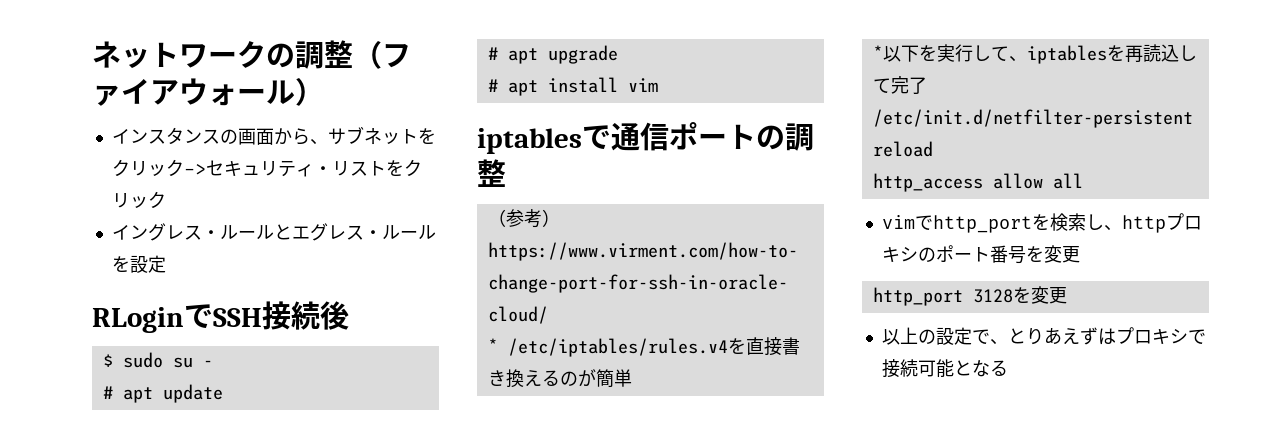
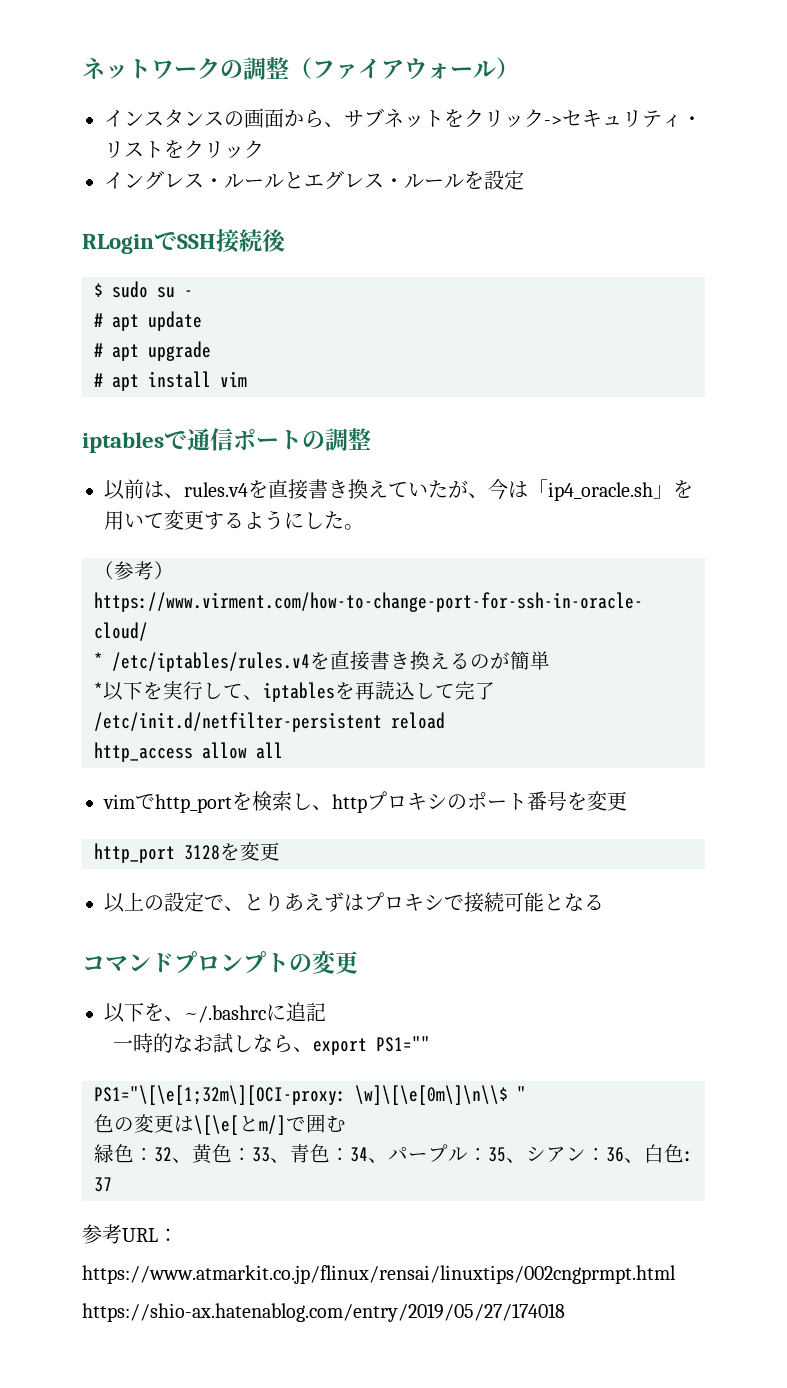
+ 以前は、rules.v4を直接書き換えていたが、今は「ip4_oracle.sh」を用いて変更するようにした。
+ コマンドプロンプトの変更
+ 以下を、~/.bashrcに追記
+ 一時的なお試しなら、export PS1=""
+ PS1="\[\e[1;32m\][OCI-proxy: \w]\[\e[0m\]\n\\$ "
+ 色の変更は\[\e[とm/]で囲む
+ 緑色：32、黄色：33、青色：34、パープル：35、シアン：36、白色: 37
+ 参考URL：
+ https://www.atmarkit.co.jp/flinux/rensai/linuxtips/002cngprmpt.html
+ https://shio-ax.hatenablog.com/entry/2019/05/27/174018

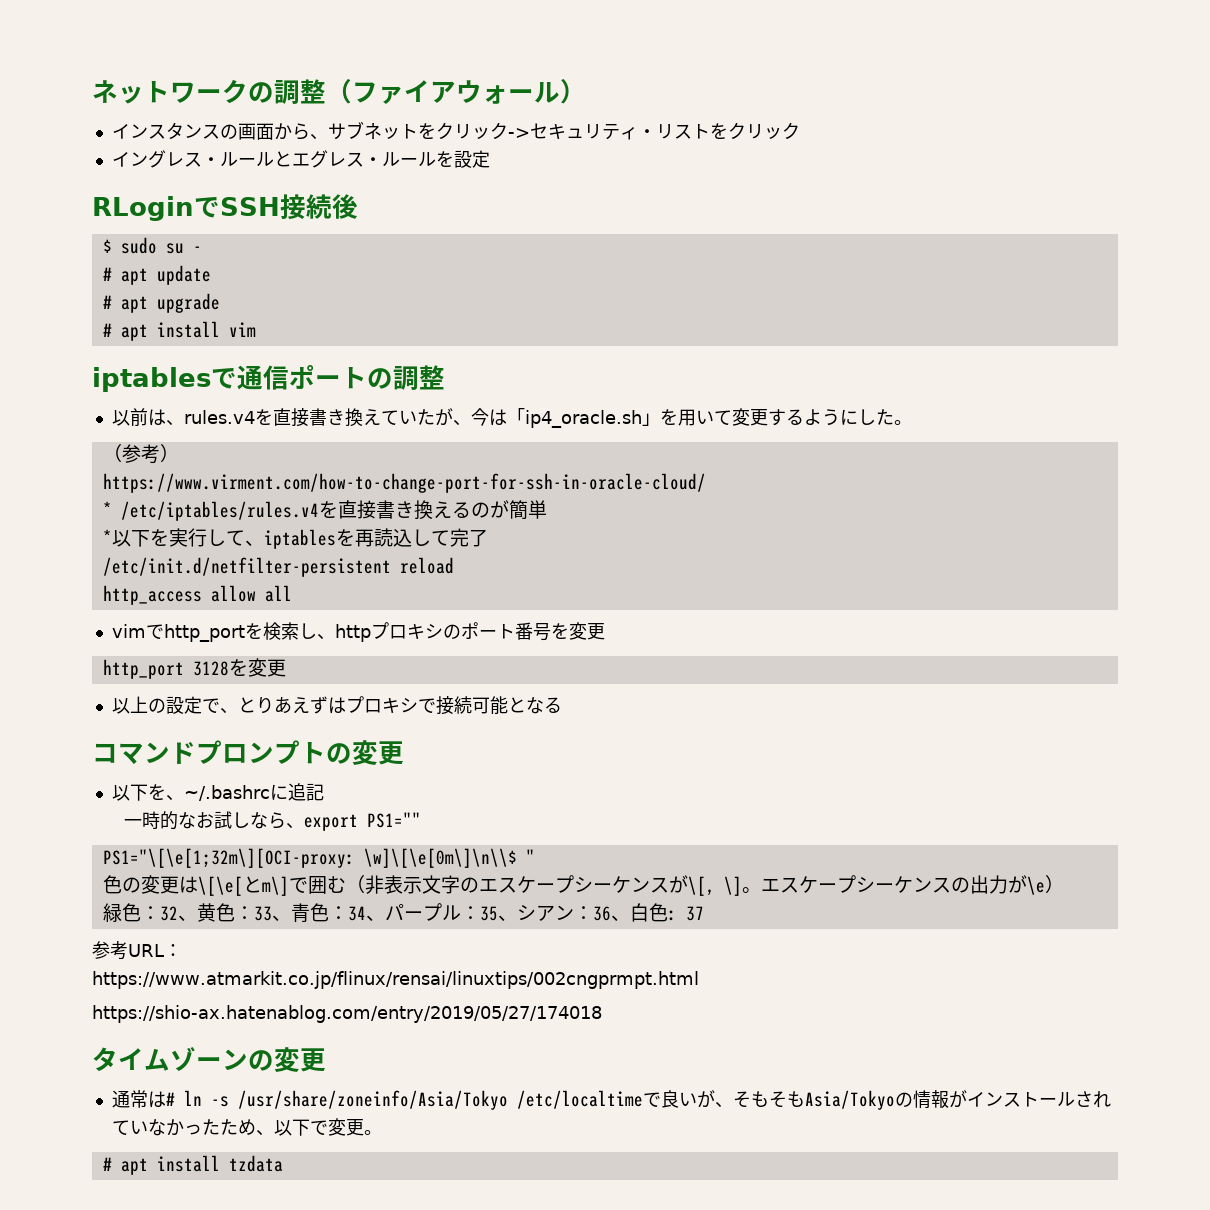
- 色の変更は\[\e[とm/]で囲む
+ 色の変更は\[\e[とm\]で囲む（非表示文字のエスケープシーケンスが\[, \]。エスケープシーケンスの出力が\e）
+ タイムゾーンの変更
+ 通常は# ln -s /usr/share/zoneinfo/Asia/Tokyo /etc/localtimeで良いが、そもそもAsia/Tokyoの情報がインストールされていなかったため、以下で変更。
+ # apt install tzdata

